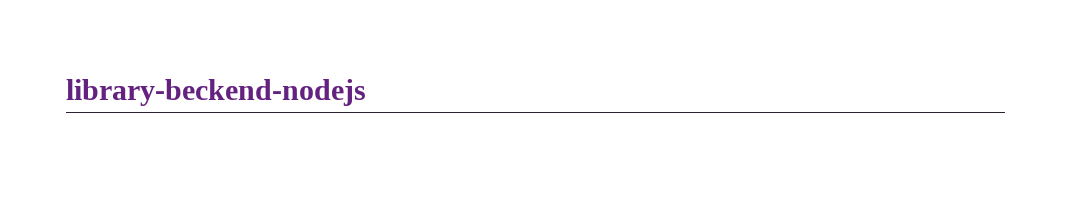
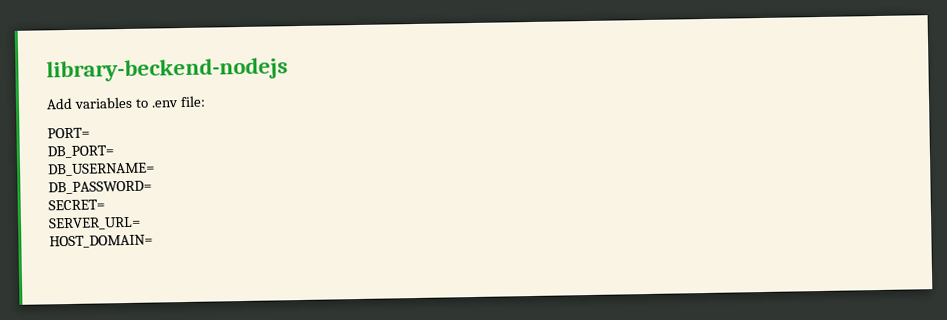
+ Add variables to .env file:
+ PORT=
+ DB_PORT=
+ DB_USERNAME=
+ DB_PASSWORD=
+ SECRET=
+ SERVER_URL=
+ HOST_DOMAIN=

